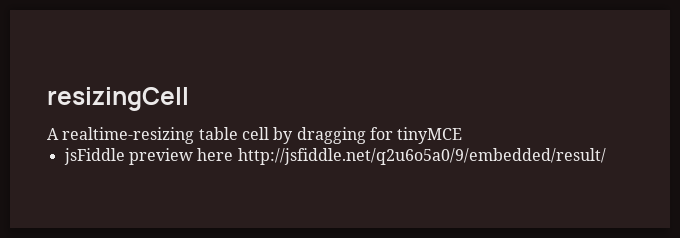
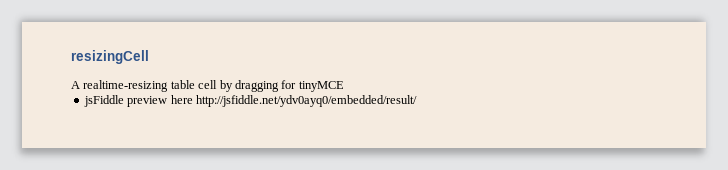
- jsFiddle preview here http://jsfiddle.net/q2u6o5a0/9/embedded/result/
+ jsFiddle preview here http://jsfiddle.net/ydv0ayq0/embedded/result/

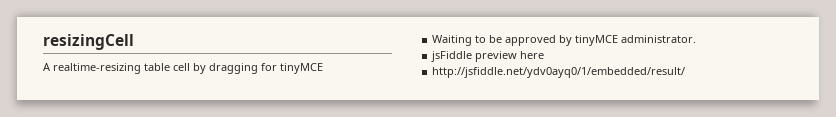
+ Waiting to be approved by tinyMCE administrator.
- jsFiddle preview here http://jsfiddle.net/ydv0ayq0/embedded/result/
+ jsFiddle preview here
+ http://jsfiddle.net/ydv0ayq0/1/embedded/result/

